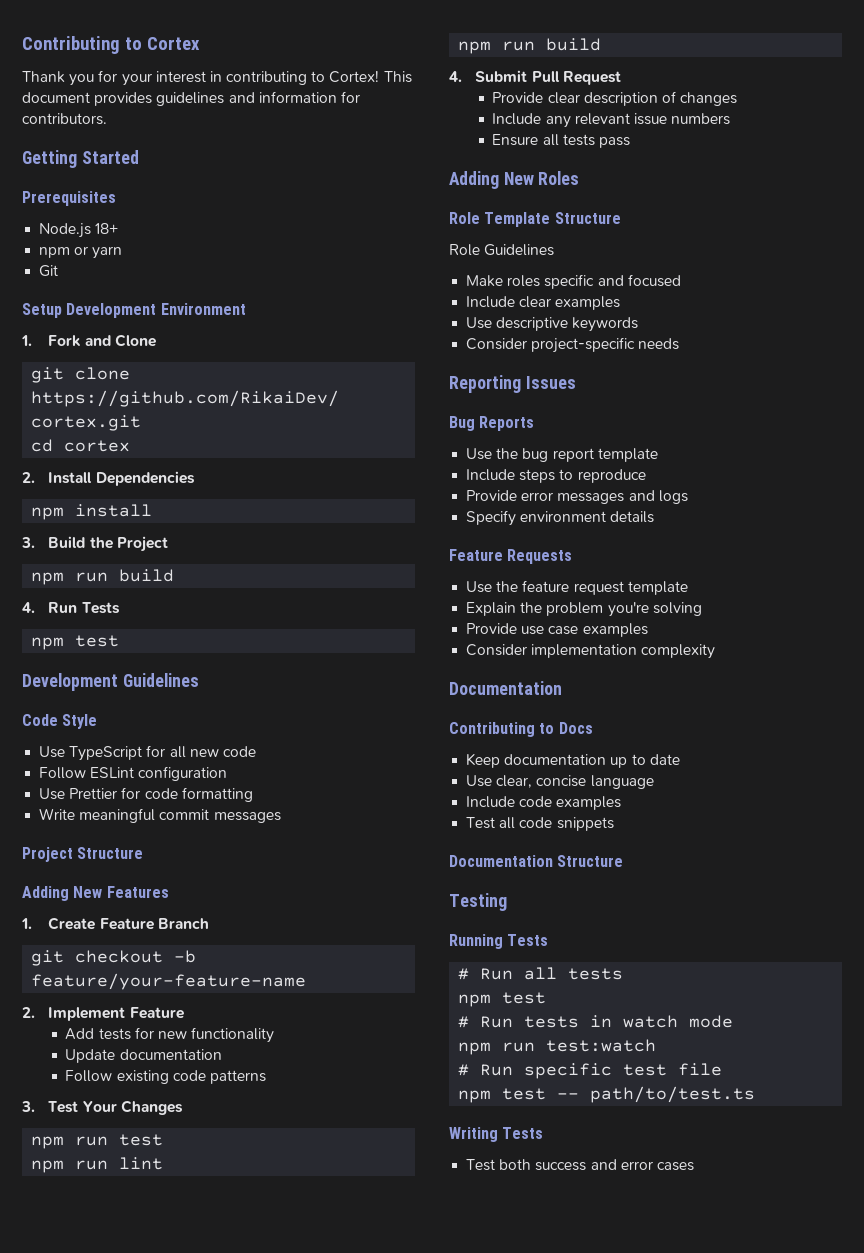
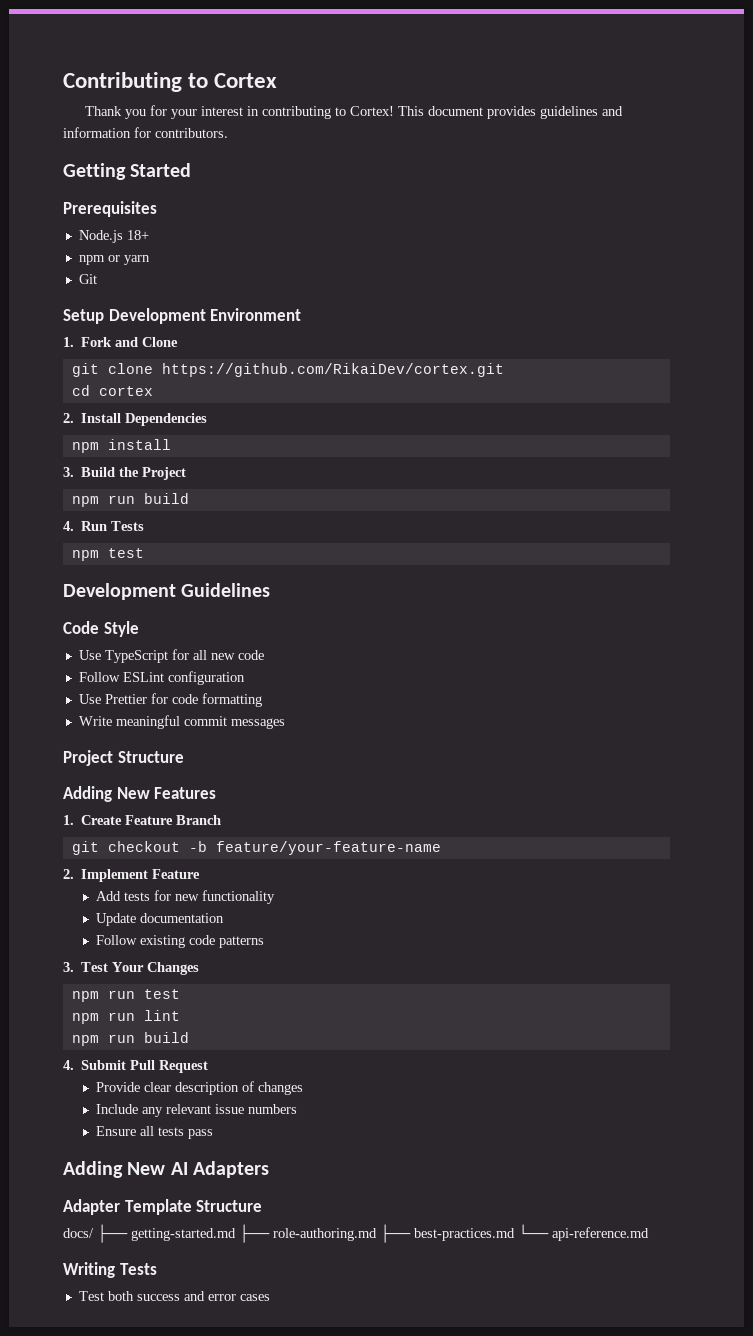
- Adding New Roles
- Role Template Structure
+ Adding New AI Adapters
+ Adapter Template Structure
- Role Guidelines
- Make roles specific and focused
- Include clear examples
- Use descriptive keywords
- Consider project-specific needs
- Reporting Issues
- Bug Reports
- Use the bug report template
- Include steps to reproduce
- Provide error messages and logs
- Specify environment details
- Feature Requests
- Use the feature request template
- Explain the problem you're solving
- Provide use case examples
- Consider implementation complexity
- Documentation
- Contributing to Docs
- Keep documentation up to date
- Use clear, concise language
- Include code examples
- Test all code snippets
- Documentation Structure
- Testing
- Running Tests
- # Run all tests
- npm test
- # Run tests in watch mode
- npm run test:watch
- # Run specific test file
- npm test -- path/to/test.ts
+ docs/ ├── getting-started.md ├── role-authoring.md ├── best-practices.md └── api-reference.md

